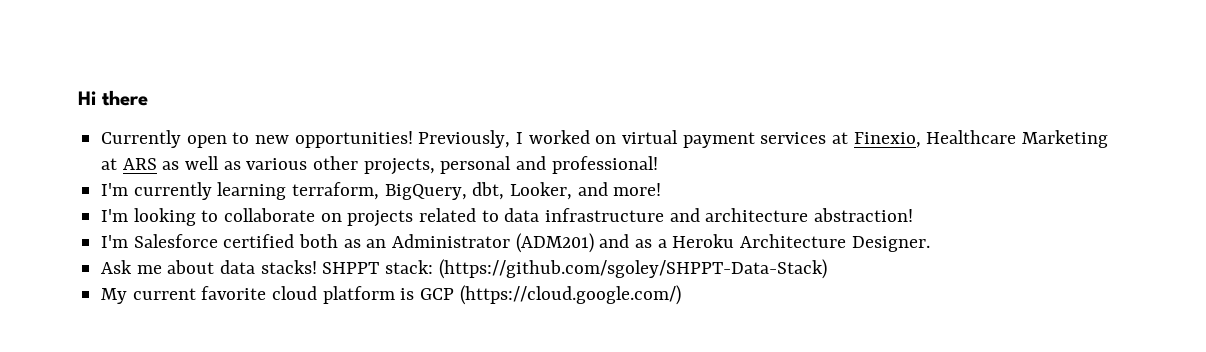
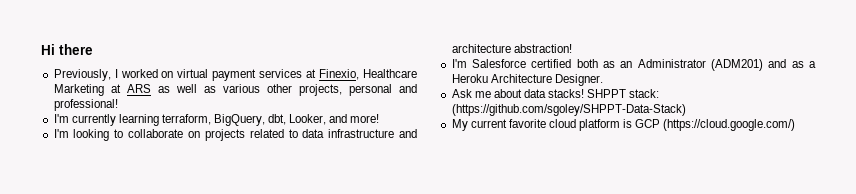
- Currently open to new opportunities!

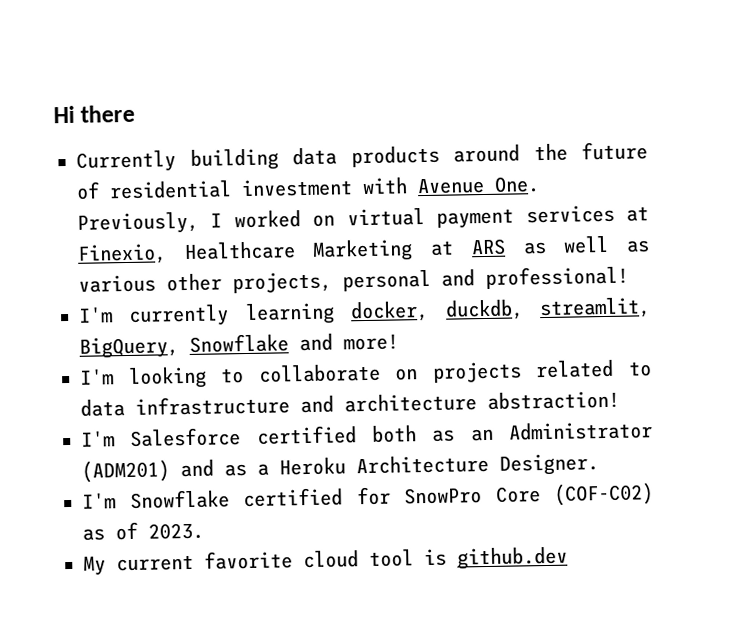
- Previously, I worked on virtual payment services at Finexio, Healthcare Marketing at ARS as well as various other projects, personal and professional!
+ Currently building data products around the future of residential investment with Avenue One. Previously, I worked on virtual payment services at Finexio, Healthcare Marketing at ARS as well as various other projects, personal and professional!
- I'm currently learning terraform, BigQuery, dbt, Looker, and more!
+ I'm currently learning docker, duckdb, streamlit, BigQuery, Snowflake and more!
- Ask me about data stacks! SHPPT stack: (https://github.com/sgoley/SHPPT-Data-Stack)
+ I'm Snowflake certified for SnowPro Core (COF-C02) as of 2023.
- My current favorite cloud platform is GCP (https://cloud.google.com/)
+ My current favorite cloud tool is github.dev

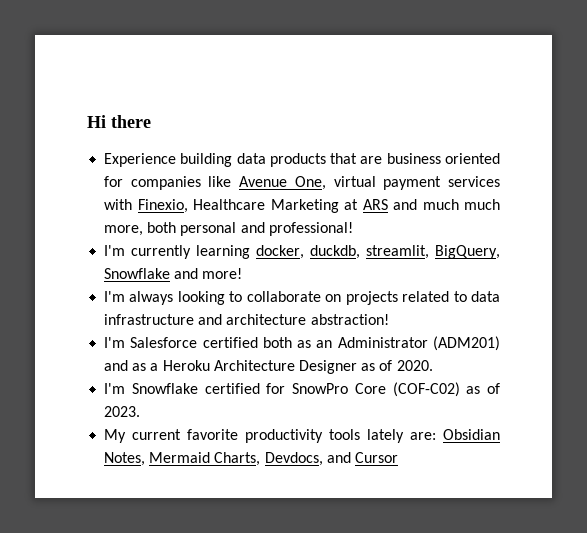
- Currently building data products around the future of residential investment with Avenue One. Previously, I worked on virtual payment services at Finexio, Healthcare Marketing at ARS as well as various other projects, personal and professional!
+ Experience building data products that are business oriented for companies like Avenue One, virtual payment services with Finexio, Healthcare Marketing at ARS and much much more, both personal and professional!
- I'm looking to collaborate on projects related to data infrastructure and architecture abstraction!
+ I'm always looking to collaborate on projects related to data infrastructure and architecture abstraction!
- I'm Salesforce certified both as an Administrator (ADM201) and as a Heroku Architecture Designer.
+ I'm Salesforce certified both as an Administrator (ADM201) and as a Heroku Architecture Designer as of 2020.
- My current favorite cloud tool is github.dev
+ My current favorite productivity tools lately are: Obsidian Notes, Mermaid Charts, Devdocs, and Cursor

